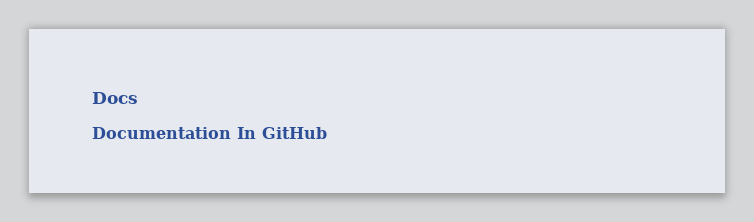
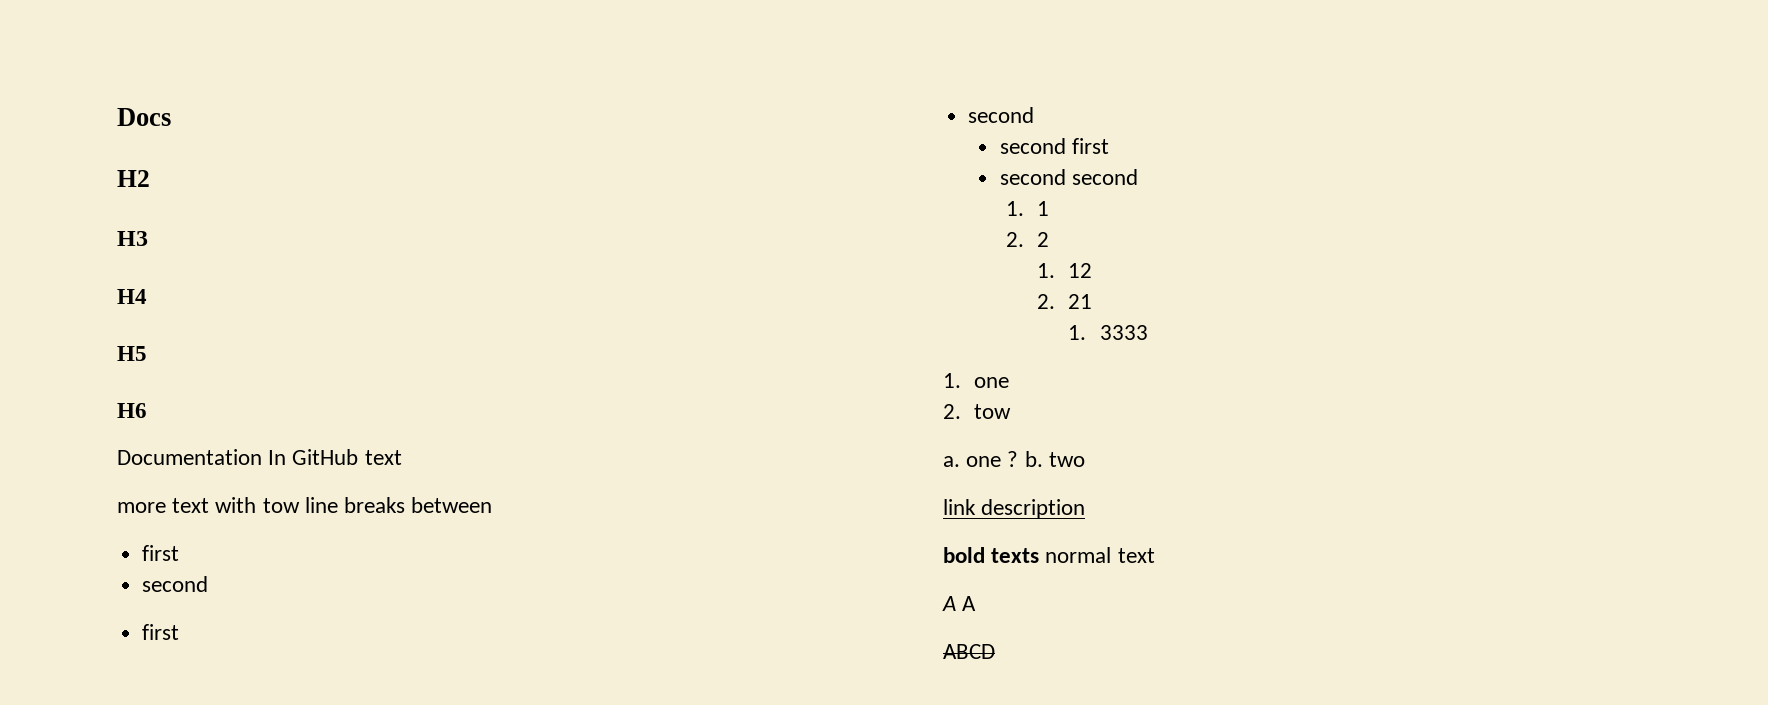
- Documentation In GitHub
+ H2
+ H3
+ H4
+ H5
+ H6
+ Documentation In GitHub text
+ more text with tow line breaks between
+ first
+ second
+ first
+ second
+ second first
+ second second
+ 1. 1
+ 2. 2
+ 1. 12
+ 2. 21
+ 1. 3333
+ 1. one
+ 2. tow
+ a. one ? b. two
+ link description
+ bold texts normal text
+ A A
+ ABCD

